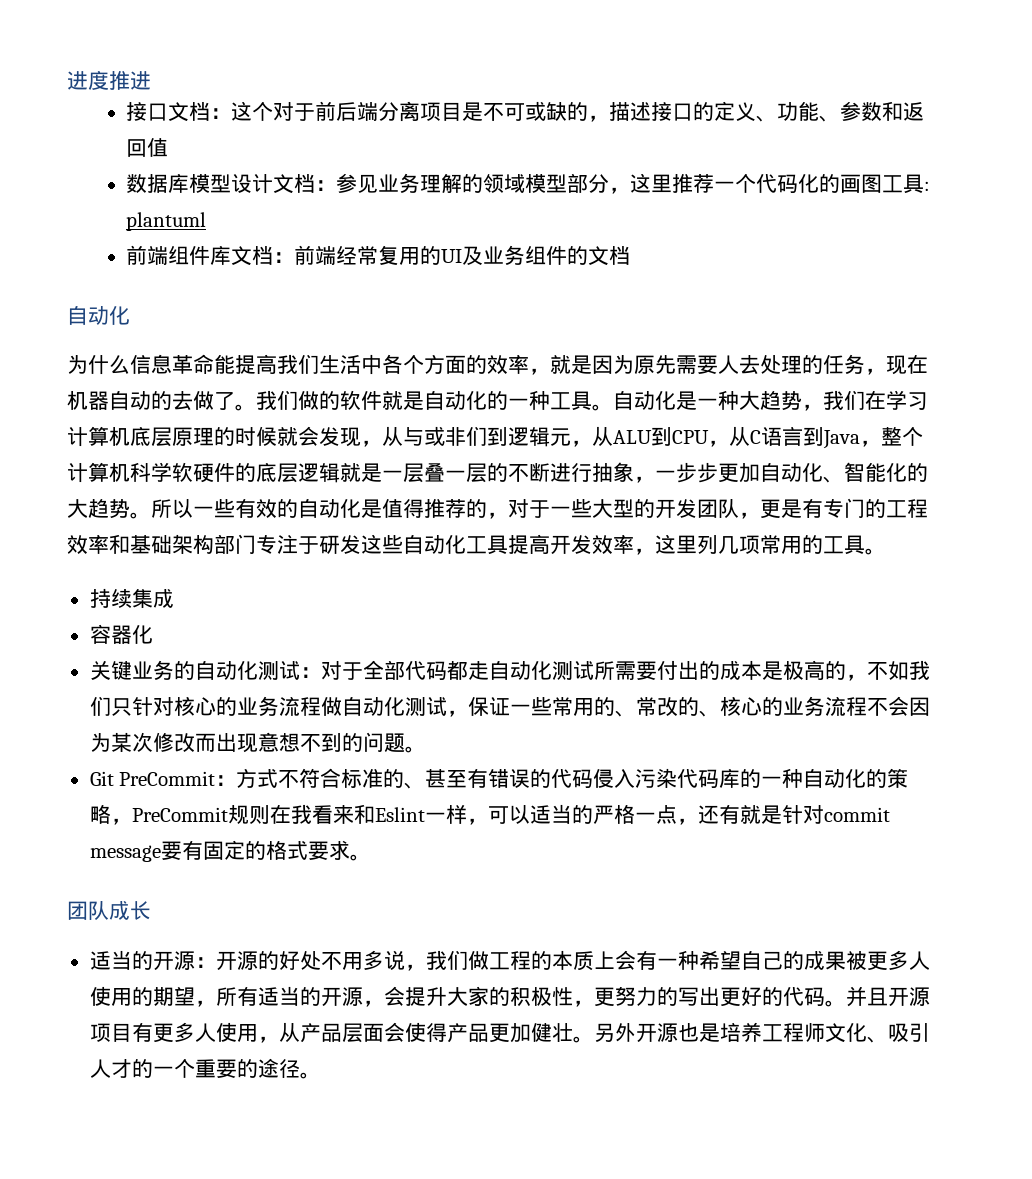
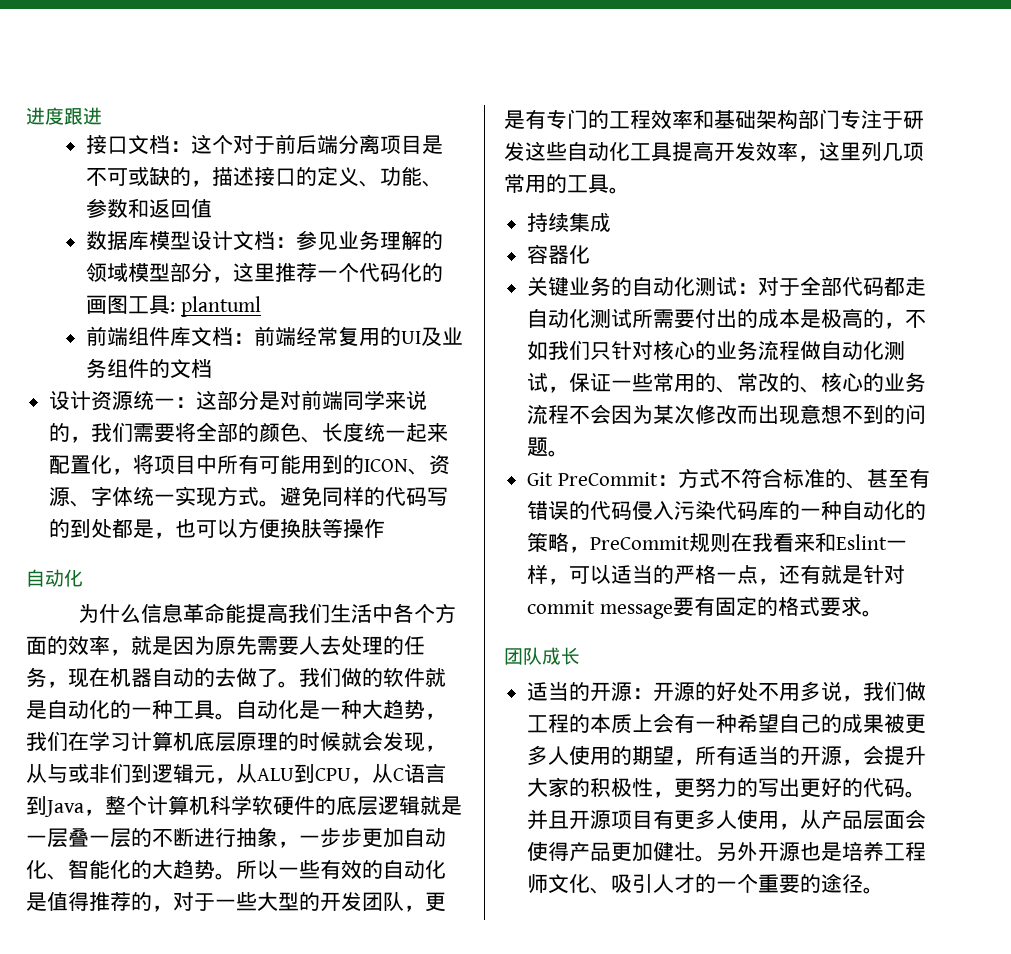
- 进度推进
+ 进度跟进
+ 设计资源统一：这部分是对前端同学来说的，我们需要将全部的颜色、长度统一起来配置化，将项目中所有可能用到的ICON、资源、字体统一实现方式。避免同样的代码写的到处都是，也可以方便换肤等操作

